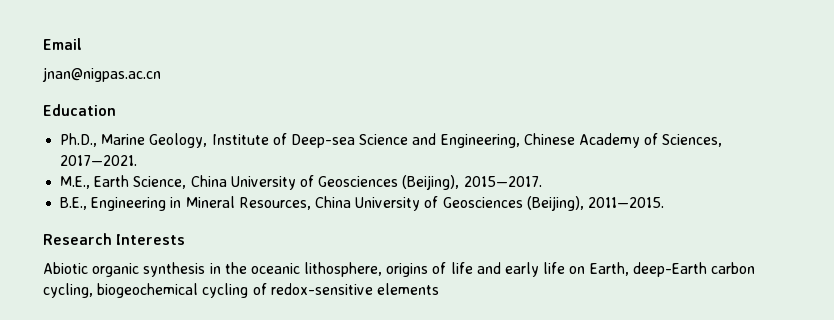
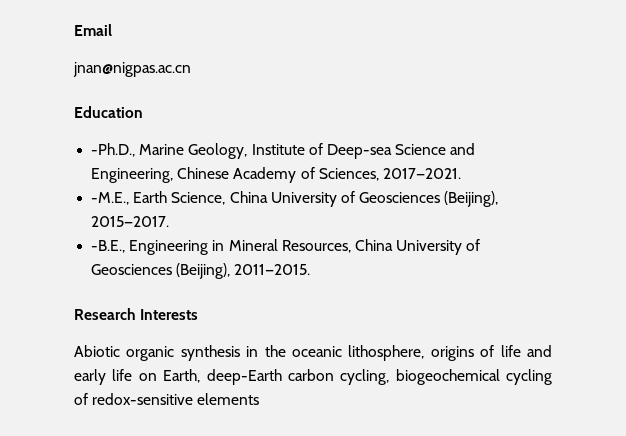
- Ph.D., Marine Geology, Institute of Deep-sea Science and Engineering, Chinese Academy of Sciences, 2017—2021.
+ -Ph.D., Marine Geology, Institute of Deep-sea Science and Engineering, Chinese Academy of Sciences, 2017—2021.
- M.E., Earth Science, China University of Geosciences (Beijing), 2015—2017.
+ -M.E., Earth Science, China University of Geosciences (Beijing), 2015—2017.
- B.E., Engineering in Mineral Resources, China University of Geosciences (Beijing), 2011—2015.
+ -B.E., Engineering in Mineral Resources, China University of Geosciences (Beijing), 2011—2015.

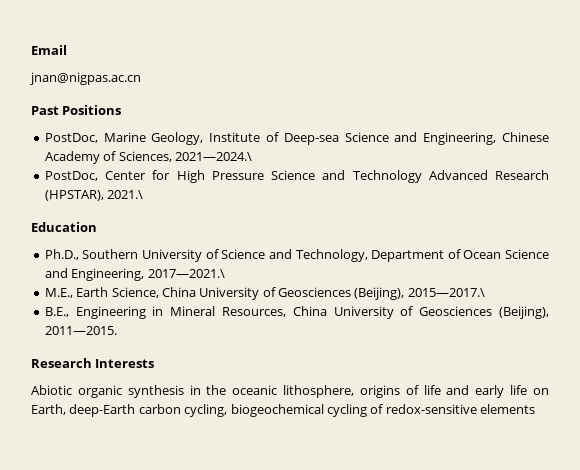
+ Past Positions
+ PostDoc, Marine Geology, Institute of Deep-sea Science and Engineering, Chinese Academy of Sciences, 2021—2024.\
+ PostDoc, Center for High Pressure Science and Technology Advanced Research (HPSTAR), 2021.\
  Education
- -Ph.D., Marine Geology, Institute of Deep-sea Science and Engineering, Chinese Academy of Sciences, 2017—2021.
- -M.E., Earth Science, China University of Geosciences (Beijing), 2015—2017.
- -B.E., Engineering in Mineral Resources, China University of Geosciences (Beijing), 2011—2015.
+ Ph.D., Southern University of Science and Technology, Department of Ocean Science and Engineering, 2017—2021.\
+ M.E., Earth Science, China University of Geosciences (Beijing), 2015—2017.\
+ B.E., Engineering in Mineral Resources, China University of Geosciences (Beijing), 2011—2015.

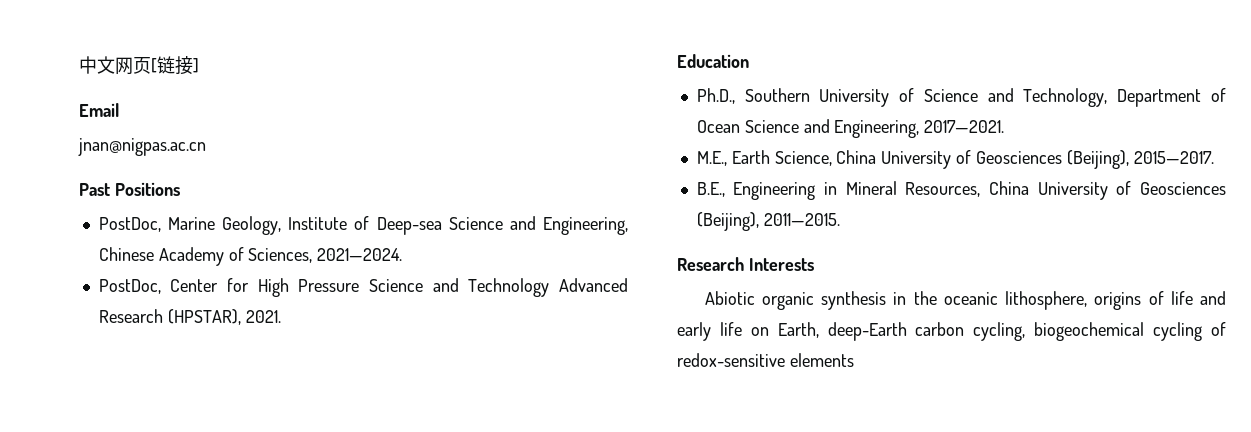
+ 中文网页[链接]
- PostDoc, Marine Geology, Institute of Deep-sea Science and Engineering, Chinese Academy of Sciences, 2021—2024.\
+ PostDoc, Marine Geology, Institute of Deep-sea Science and Engineering, Chinese Academy of Sciences, 2021—2024.
- PostDoc, Center for High Pressure Science and Technology Advanced Research (HPSTAR), 2021.\
+ PostDoc, Center for High Pressure Science and Technology Advanced Research (HPSTAR), 2021.
- Ph.D., Southern University of Science and Technology, Department of Ocean Science and Engineering, 2017—2021.\
+ Ph.D., Southern University of Science and Technology, Department of Ocean Science and Engineering, 2017—2021.
- M.E., Earth Science, China University of Geosciences (Beijing), 2015—2017.\
+ M.E., Earth Science, China University of Geosciences (Beijing), 2015—2017.

